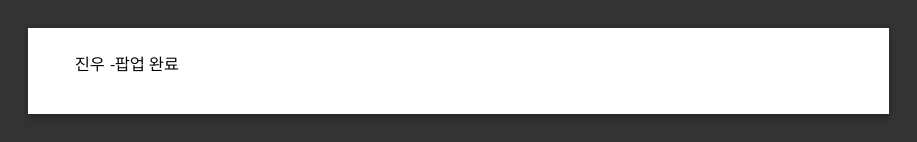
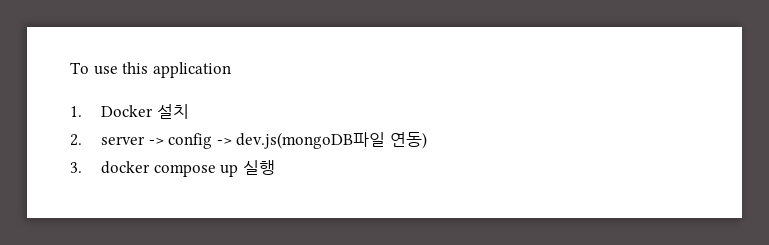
- 진우 -팝업 완료
+ To use this application
+ 1. Docker 설치
+ 2. server -> config -> dev.js(mongoDB파일 연동)
+ 3. docker compose up 실행

